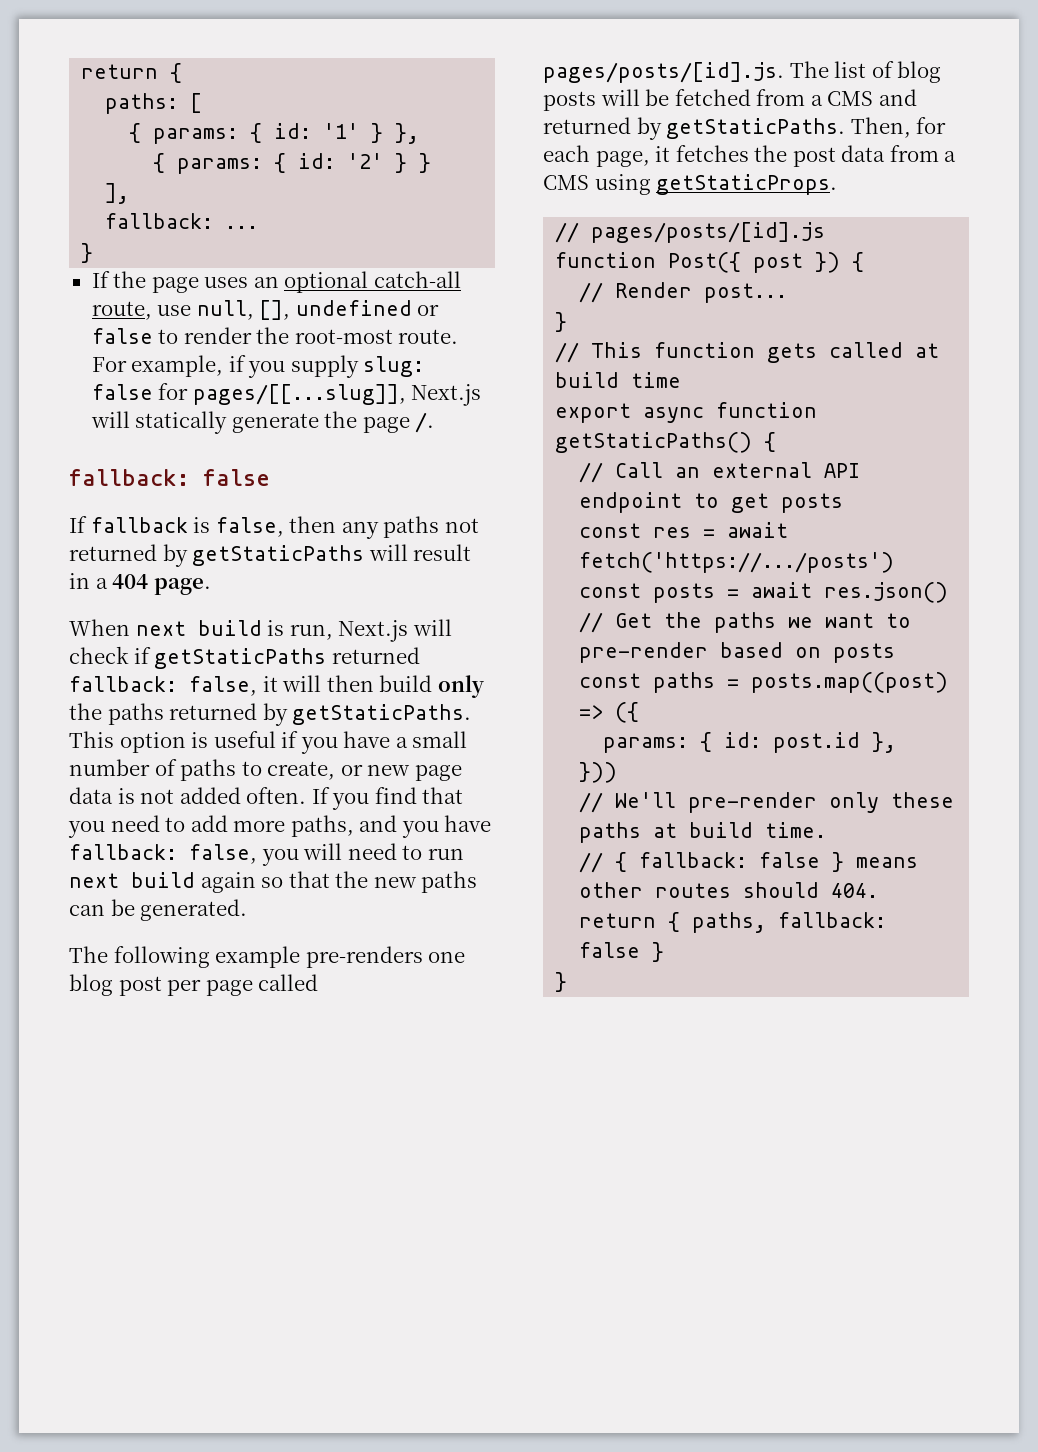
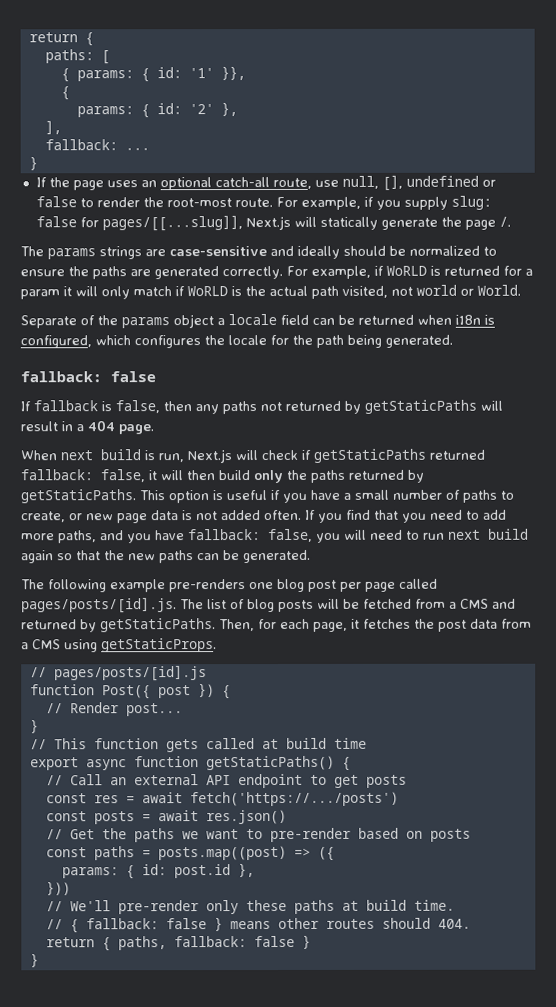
- { params: { id: '1' } },
- { params: { id: '2' } }
+ { params: { id: '1' }},
+ {
+ params: { id: '2' },
+ The params strings are case-sensitive and ideally should be normalized to ensure the paths are generated correctly. For example, if WoRLD is returned for a param it will only match if WoRLD is the actual path visited, not world or World.
+ Separate of the params object a locale field can be returned when i18n is configured, which configures the locale for the path being generated.

